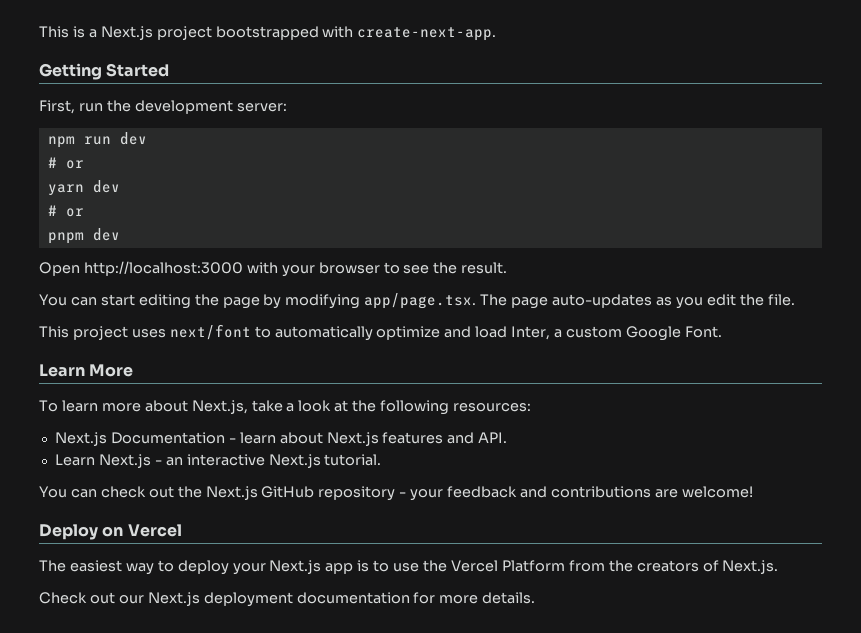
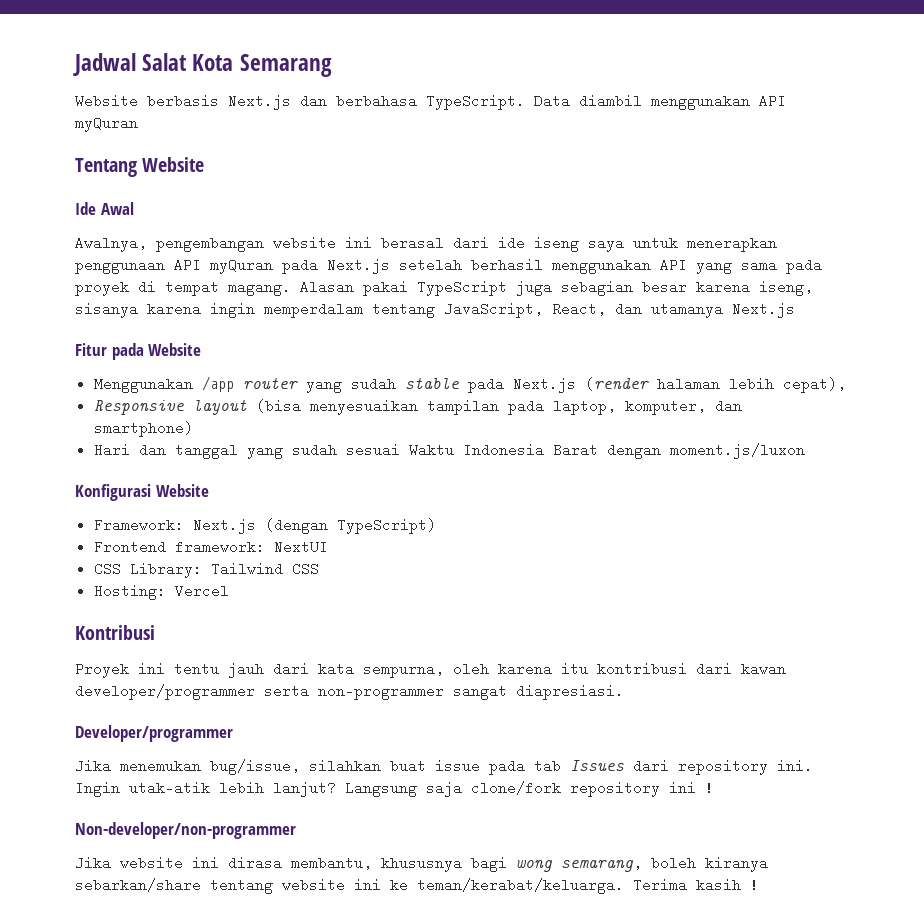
- This is a Next.js project bootstrapped with create-next-app.
- Getting Started
- First, run the development server:
- npm run dev
- # or
- yarn dev
- # or
- pnpm dev
- Open http://localhost:3000 with your browser to see the result.
- You can start editing the page by modifying app/page.tsx. The page auto-updates as you edit the file.
- This project uses next/font to automatically optimize and load Inter, a custom Google Font.
- Learn More
- To learn more about Next.js, take a look at the following resources:
- Next.js Documentation - learn about Next.js features and API.
- Learn Next.js - an interactive Next.js tutorial.
- You can check out the Next.js GitHub repository - your feedback and contributions are welcome!
- Deploy on Vercel
- The easiest way to deploy your Next.js app is to use the Vercel Platform from the creators of Next.js.
- Check out our Next.js deployment documentation for more details.
+ Jadwal Salat Kota Semarang
+ Website berbasis Next.js dan berbahasa TypeScript. Data diambil menggunakan API myQuran
+ Tentang Website
+ Ide Awal
+ Awalnya, pengembangan website ini berasal dari ide iseng saya untuk menerapkan penggunaan API myQuran pada Next.js setelah berhasil menggunakan API yang sama pada proyek di tempat magang. Alasan pakai TypeScript juga sebagian besar karena iseng, sisanya karena ingin memperdalam tentang JavaScript, React, dan utamanya Next.js
+ Fitur pada Website
+ Menggunakan /app router yang sudah stable pada Next.js (render halaman lebih cepat),
+ Responsive layout (bisa menyesuaikan tampilan pada laptop, komputer, dan smartphone)
+ Hari dan tanggal yang sudah sesuai Waktu Indonesia Barat dengan moment.js/luxon
+ Konfigurasi Website
+ Framework: Next.js (dengan TypeScript)
+ Frontend framework: NextUI
+ CSS Library: Tailwind CSS
+ Hosting: Vercel
+ Kontribusi
+ Proyek ini tentu jauh dari kata sempurna, oleh karena itu kontribusi dari kawan developer/programmer serta non-programmer sangat diapresiasi.
+ Developer/programmer
+ Jika menemukan bug/issue, silahkan buat issue pada tab Issues dari repository ini. Ingin utak-atik lebih lanjut? Langsung saja clone/fork repository ini !
+ Non-developer/non-programmer
+ Jika website ini dirasa membantu, khususnya bagi wong semarang, boleh kiranya sebarkan/share tentang website ini ke teman/kerabat/keluarga. Terima kasih !

